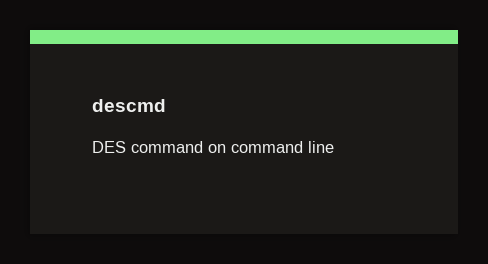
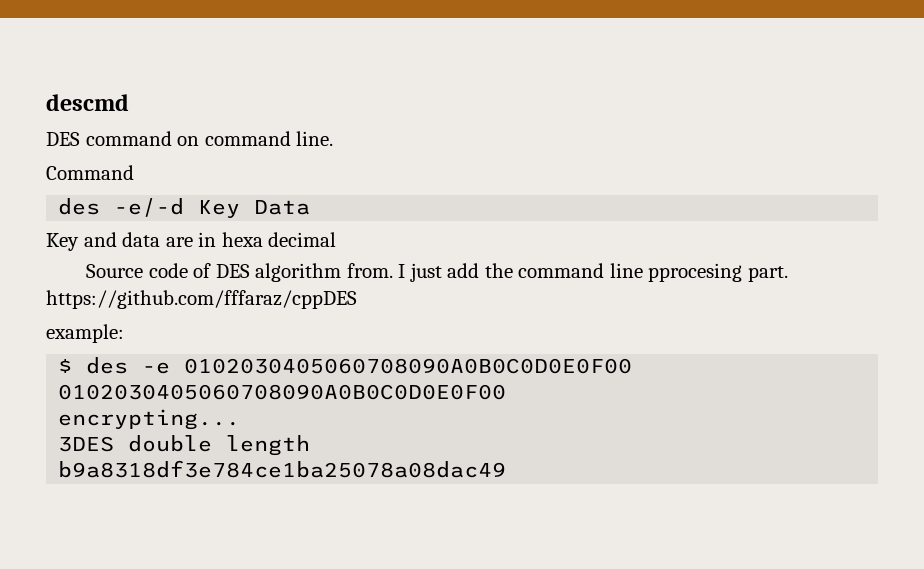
- DES command on command line
+ DES command on command line.
+ Command
+ des -e/-d Key Data
+ Key and data are in hexa decimal
+ Source code of DES algorithm from. I just add the command line pprocesing part. https://github.com/fffaraz/cppDES
+ example:
+ $ des -e 0102030405060708090A0B0C0D0E0F00 0102030405060708090A0B0C0D0E0F00
+ encrypting...
+ 3DES double length
+ b9a8318df3e784ce1ba25078a08dac49

